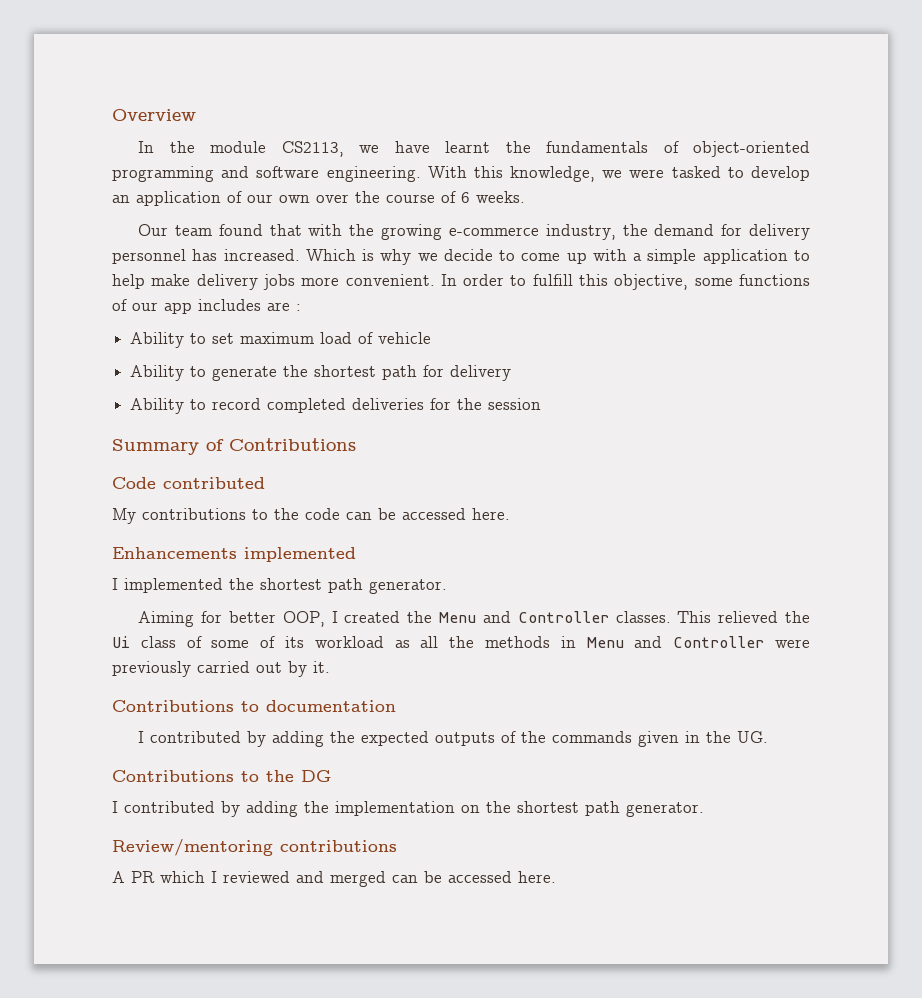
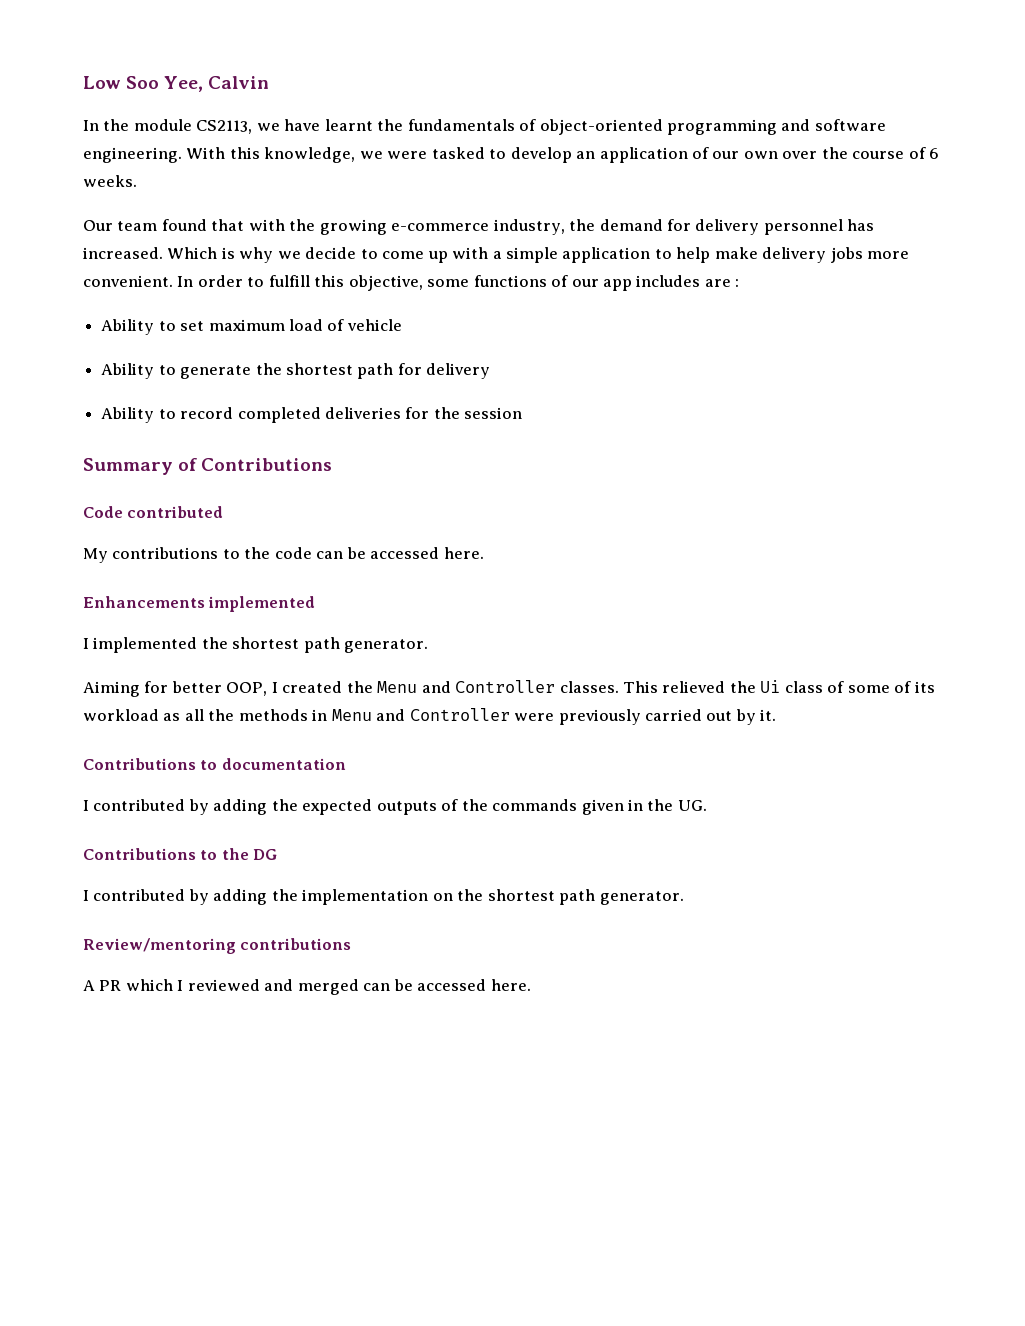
- Overview
+ Low Soo Yee, Calvin

